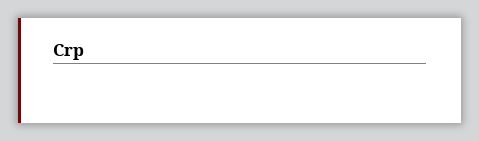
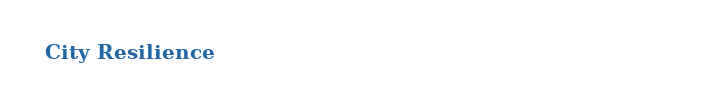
- Crp
+ City Resilience

